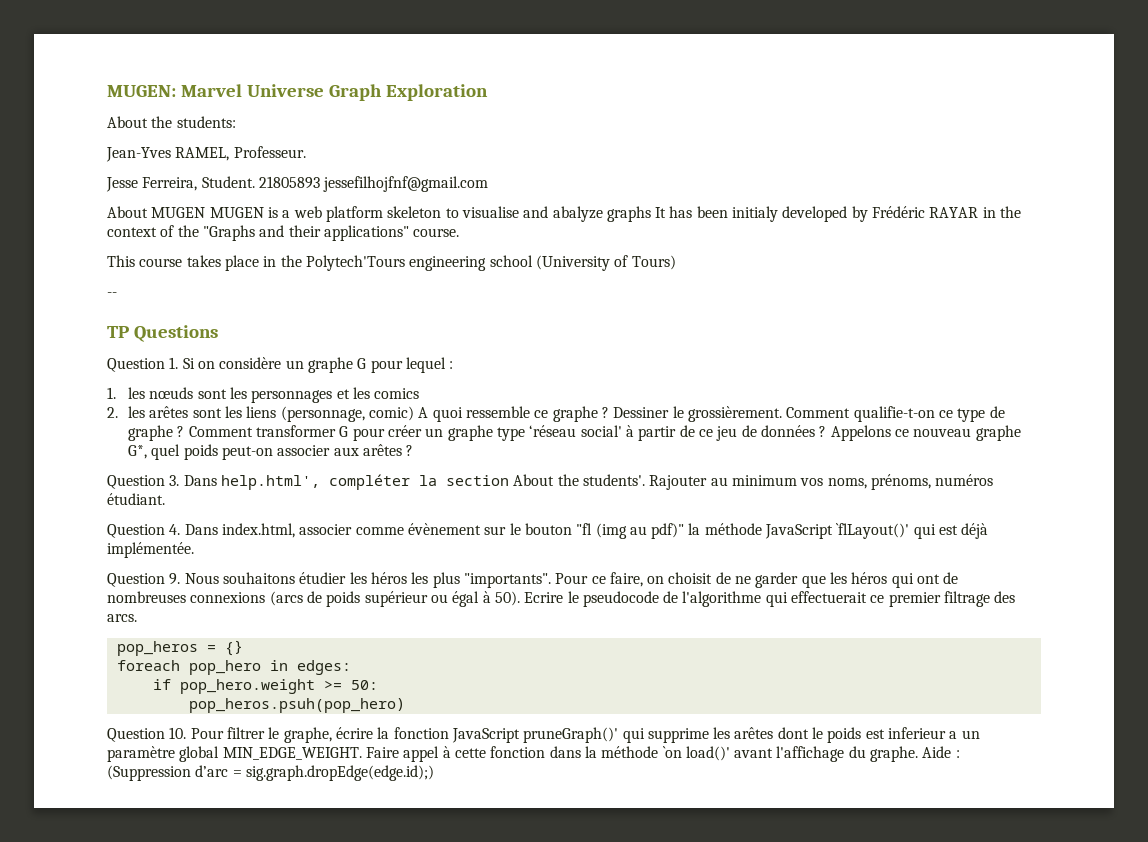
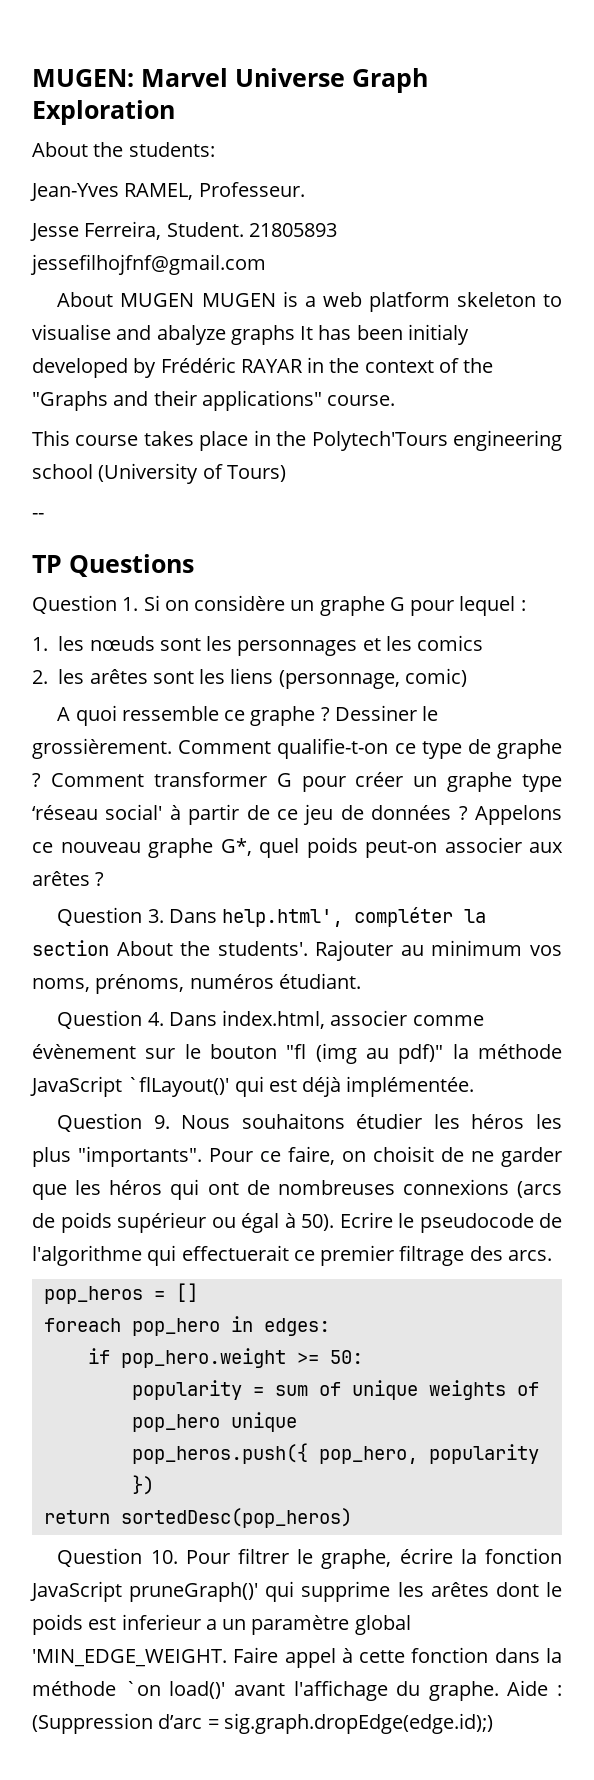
- 2. les arêtes sont les liens (personnage, comic) A quoi ressemble ce graphe ?
+ 2. les arêtes sont les liens (personnage, comic)
+ A quoi ressemble ce graphe ?
- pop_heros = {}
+ pop_heros = []
- pop_heros.psuh(pop_hero)
+ popularity = sum of unique weights of pop_hero unique
+ pop_heros.push({ pop_hero, popularity })
+ return sortedDesc(pop_heros)
- Question 10. Pour filtrer le graphe, écrire la fonction JavaScript pruneGraph()' qui supprime les arêtes dont le poids est inferieur a un paramètre global MIN_EDGE_WEIGHT.
+ Question 10. Pour filtrer le graphe, écrire la fonction JavaScript pruneGraph()' qui supprime les arêtes dont le poids est inferieur a un paramètre global 'MIN_EDGE_WEIGHT.

